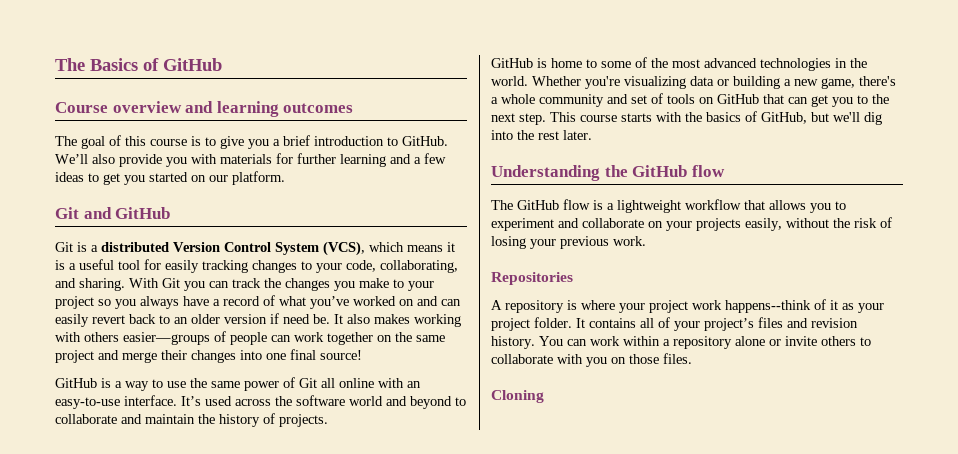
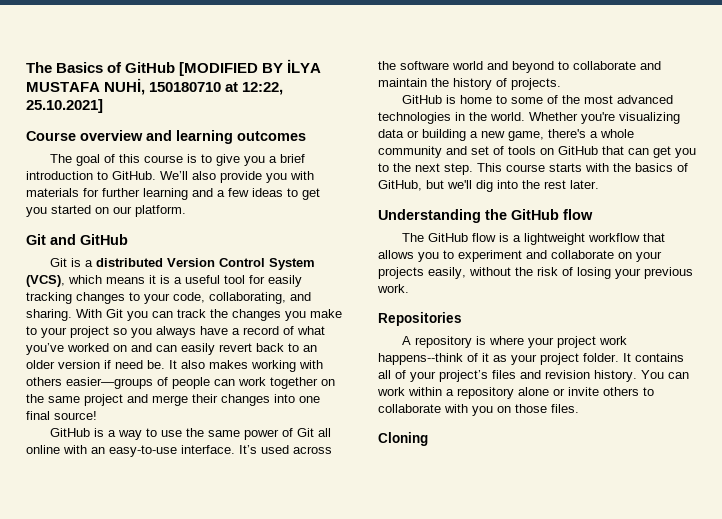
- The Basics of GitHub
+ The Basics of GitHub [MODIFIED BY İLYA MUSTAFA NUHİ, 150180710 at 12:22, 25.10.2021]

